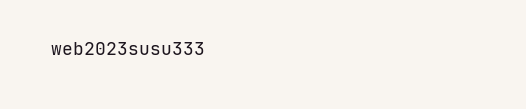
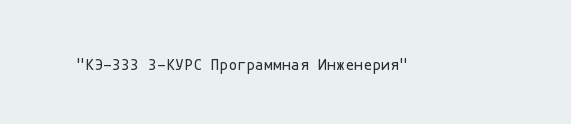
- web2023susu333
+ "КЭ-333 3-КУРС Программная Инженерия"

